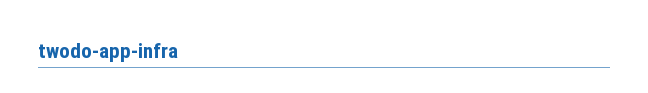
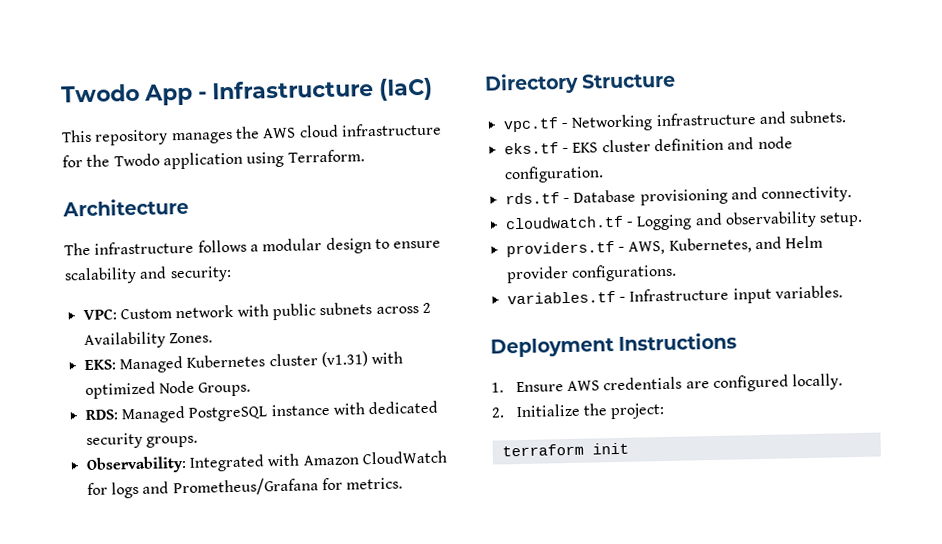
- twodo-app-infra
+ Twodo App - Infrastructure (IaC)
+ This repository manages the AWS cloud infrastructure for the Twodo application using Terraform.
+ Architecture
+ The infrastructure follows a modular design to ensure scalability and security:
+ VPC: Custom network with public subnets across 2 Availability Zones.
+ EKS: Managed Kubernetes cluster (v1.31) with optimized Node Groups.
+ RDS: Managed PostgreSQL instance with dedicated security groups.
+ Observability: Integrated with Amazon CloudWatch for logs and Prometheus/Grafana for metrics.
+ Directory Structure
+ vpc.tf - Networking infrastructure and subnets.
+ eks.tf - EKS cluster definition and node configuration.
+ rds.tf - Database provisioning and connectivity.
+ cloudwatch.tf - Logging and observability setup.
+ providers.tf - AWS, Kubernetes, and Helm provider configurations.
+ variables.tf - Infrastructure input variables.
+ Deployment Instructions
+ 1. Ensure AWS credentials are configured locally.
+ 2. Initialize the project:
+ terraform init

